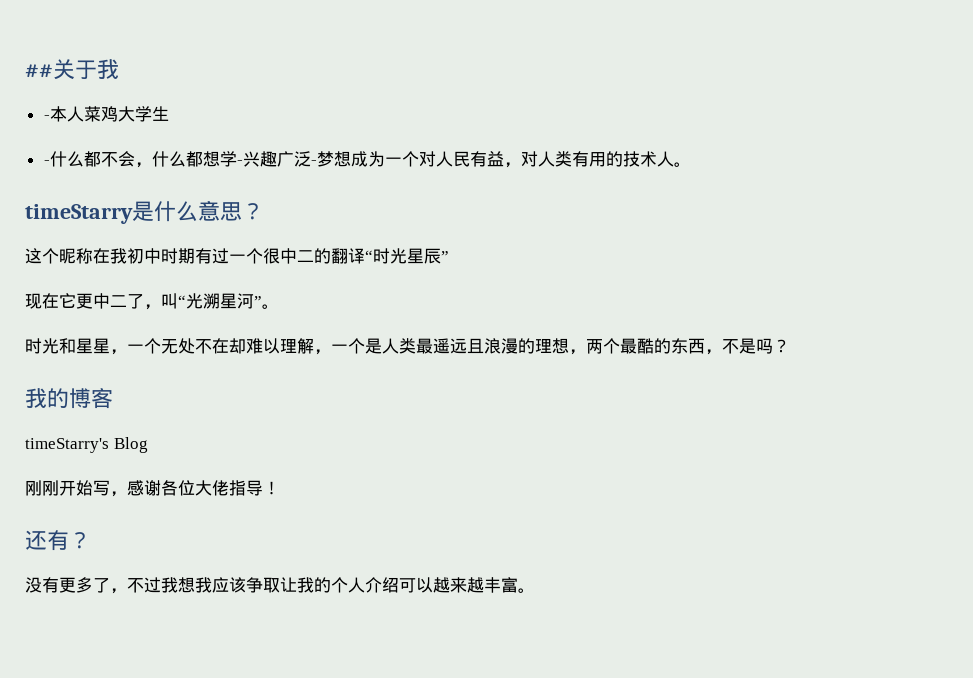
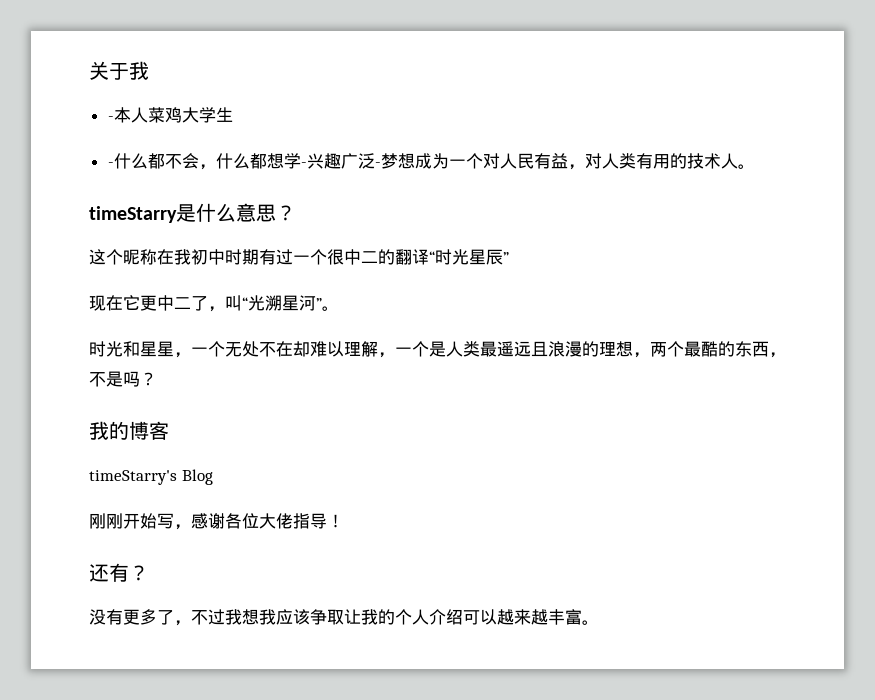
- ##关于我
+ 关于我

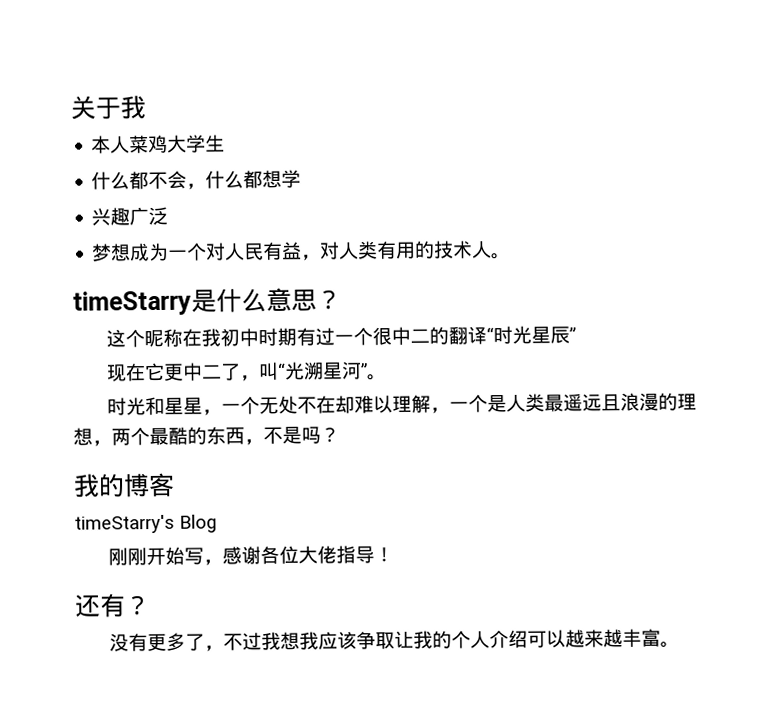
- -本人菜鸡大学生
+ 本人菜鸡大学生
- -什么都不会，什么都想学-兴趣广泛-梦想成为一个对人民有益，对人类有用的技术人。
+ 什么都不会，什么都想学
+ 兴趣广泛
+ 梦想成为一个对人民有益，对人类有用的技术人。

